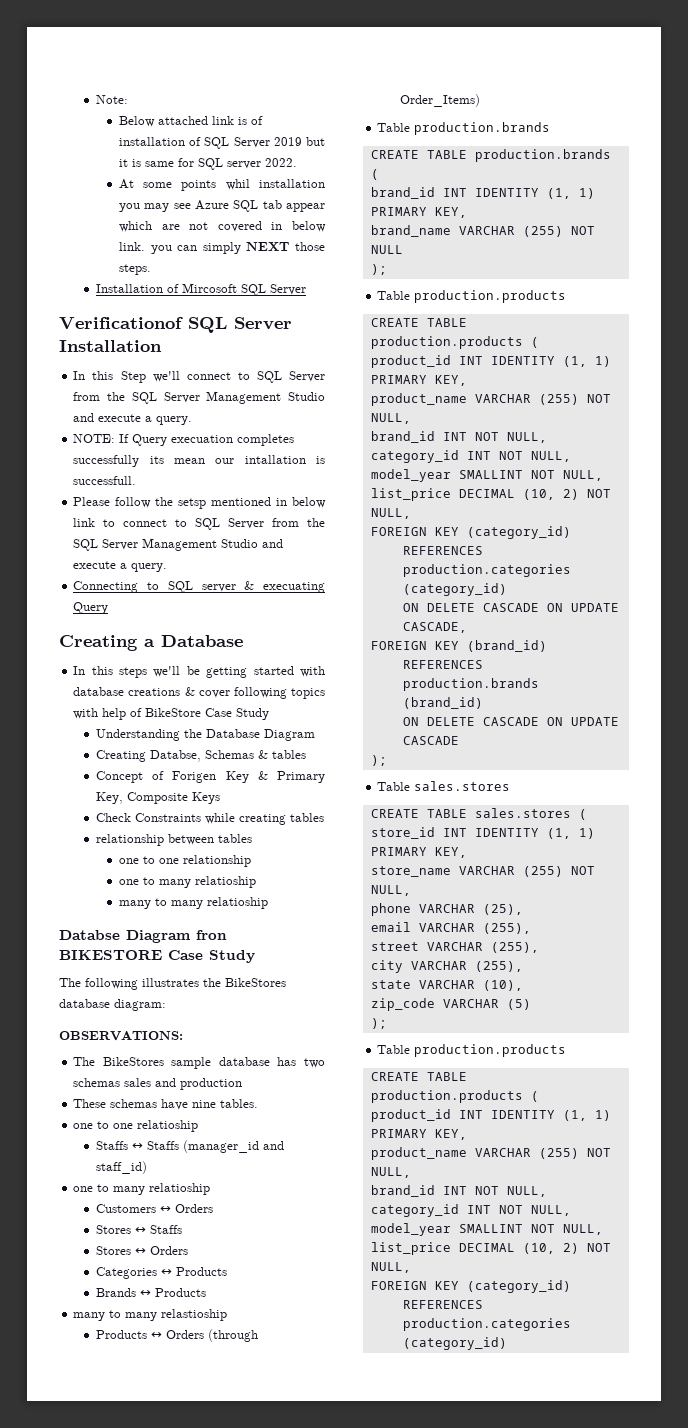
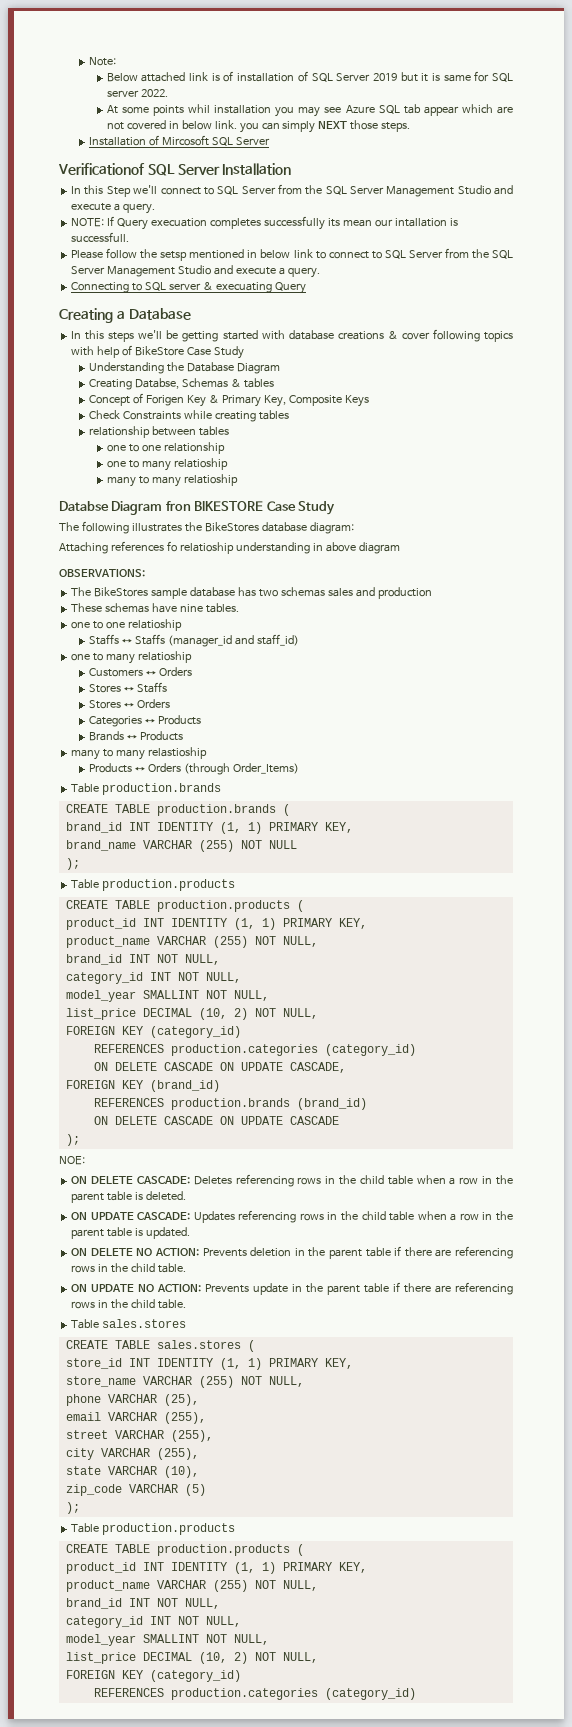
+ Attaching references fo relatioship understanding in above diagram
+ NOE:
+ ON DELETE CASCADE: Deletes referencing rows in the child table when a row in the parent table is deleted.
+ ON UPDATE CASCADE: Updates referencing rows in the child table when a row in the parent table is updated.
+ ON DELETE NO ACTION: Prevents deletion in the parent table if there are referencing rows in the child table.
+ ON UPDATE NO ACTION: Prevents update in the parent table if there are referencing rows in the child table.

